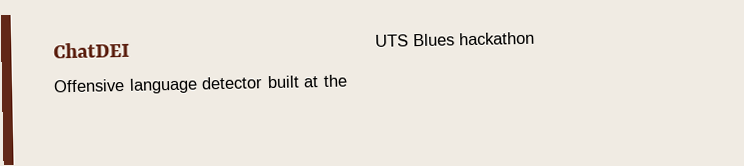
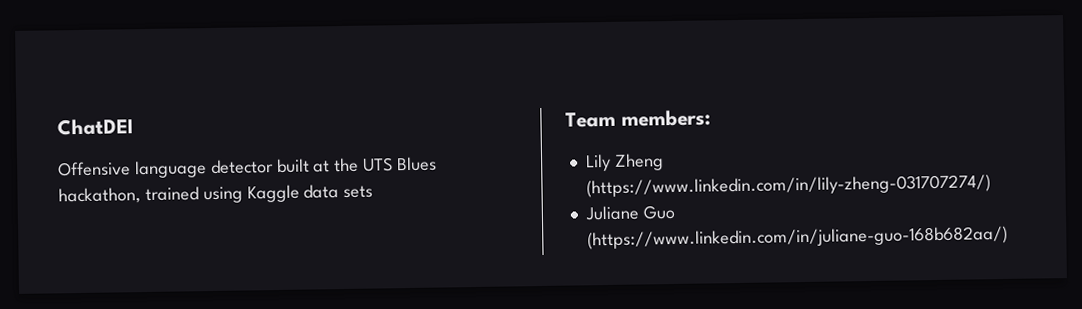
- Offensive language detector built at the UTS Blues hackathon
+ Offensive language detector built at the UTS Blues hackathon, trained using Kaggle data sets
+ Team members:
+ Lily Zheng (https://www.linkedin.com/in/lily-zheng-031707274/)
+ Juliane Guo (https://www.linkedin.com/in/juliane-guo-168b682aa/)

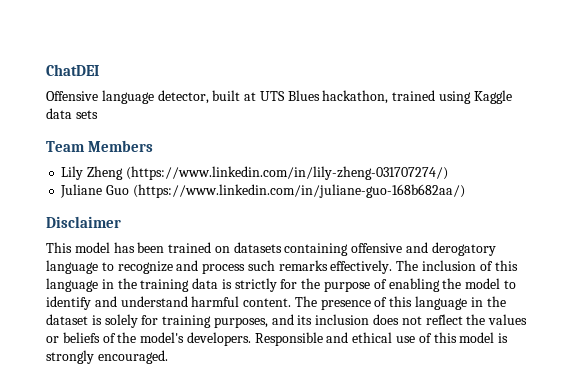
- Offensive language detector built at the UTS Blues hackathon, trained using Kaggle data sets
+ Offensive language detector, built at UTS Blues hackathon, trained using Kaggle data sets
- Team members:
+ Team Members
+ Disclaimer
+ This model has been trained on datasets containing offensive and derogatory language to recognize and process such remarks effectively. The inclusion of this language in the training data is strictly for the purpose of enabling the model to identify and understand harmful content. The presence of this language in the dataset is solely for training purposes, and its inclusion does not reflect the values or beliefs of the model's developers. Responsible and ethical use of this model is strongly encouraged.

